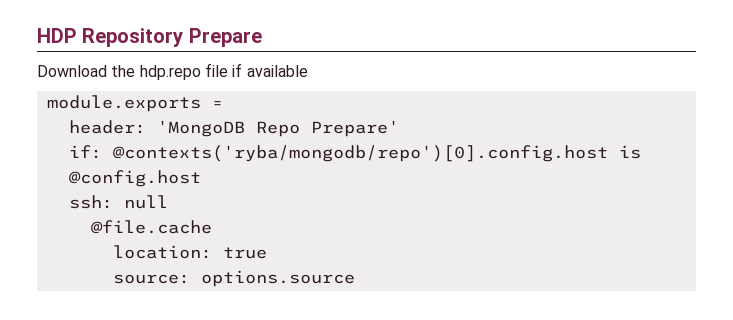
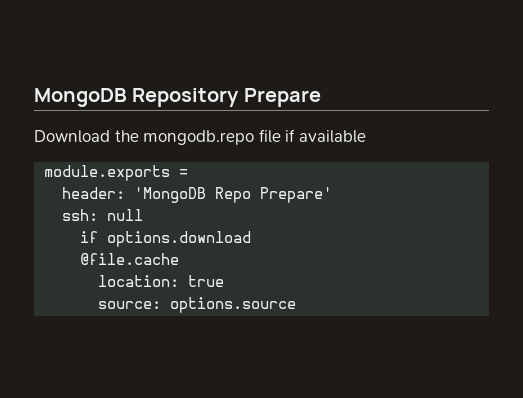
- HDP Repository Prepare
+ MongoDB Repository Prepare
- Download the hdp.repo file if available
+ Download the mongodb.repo file if available
- if: @contexts('ryba/mongodb/repo')[0].config.host is @config.host
+ if options.download

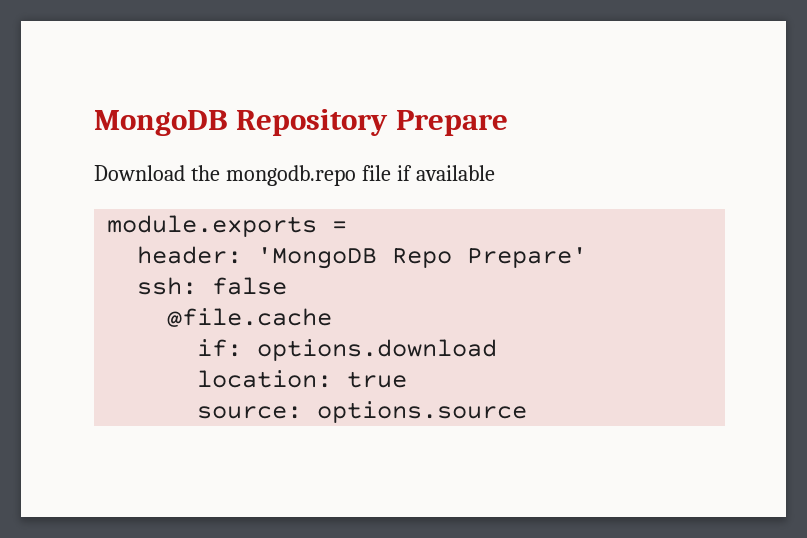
- ssh: null
- if options.download
+ ssh: false
+ if: options.download

